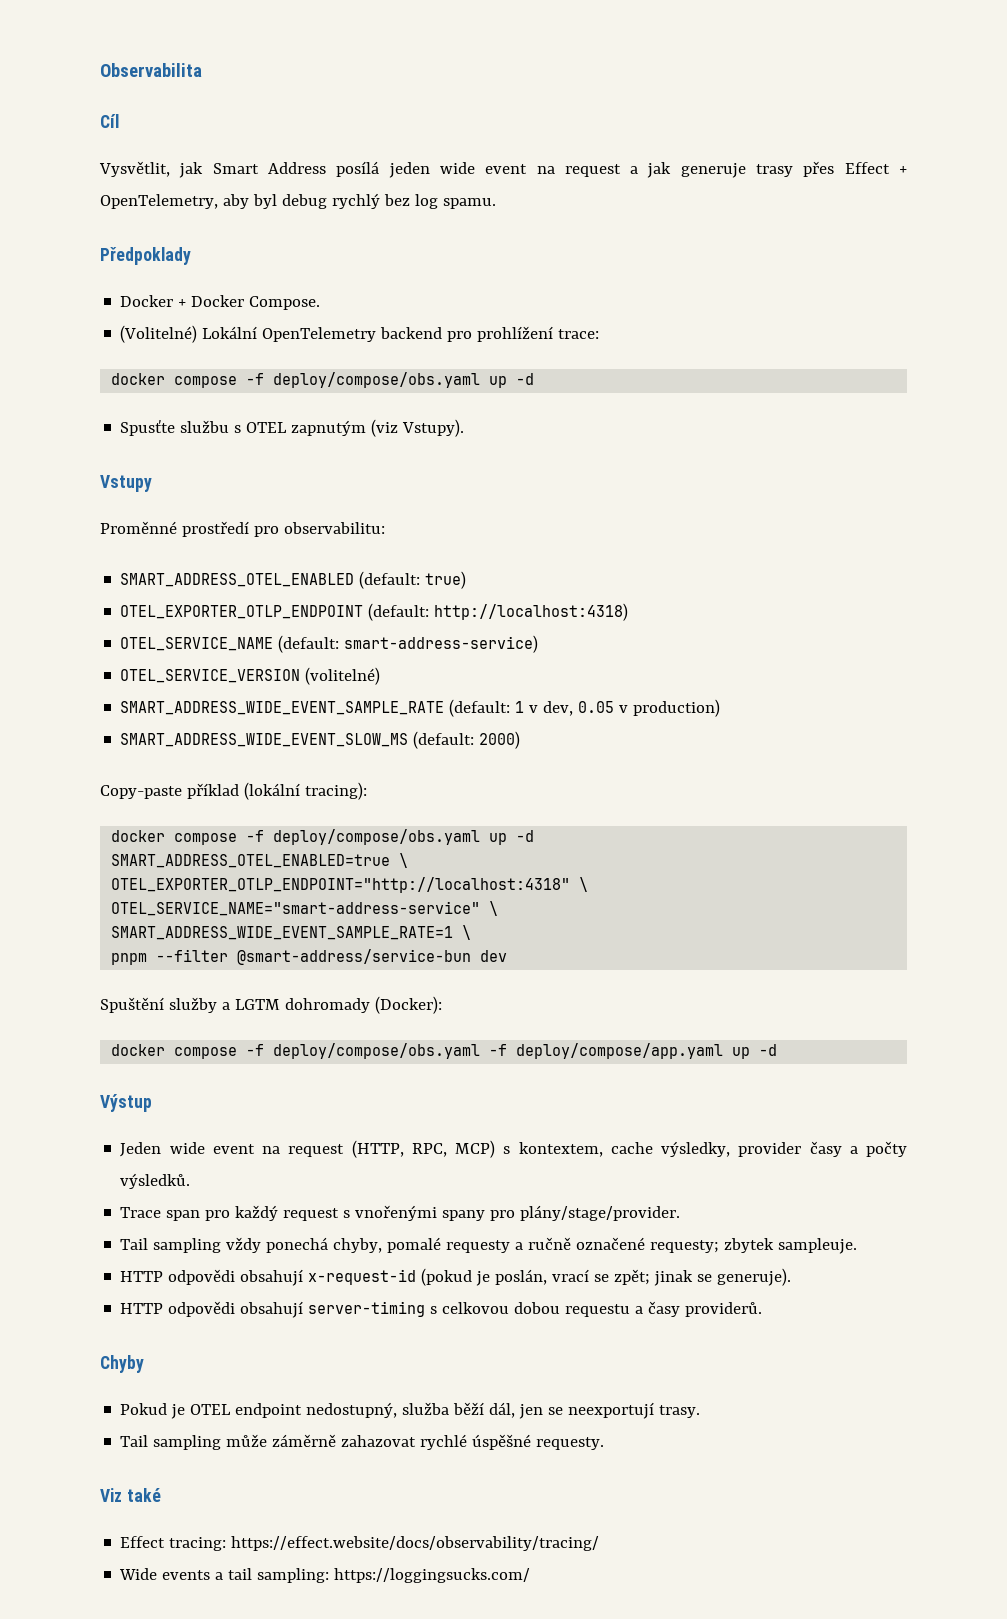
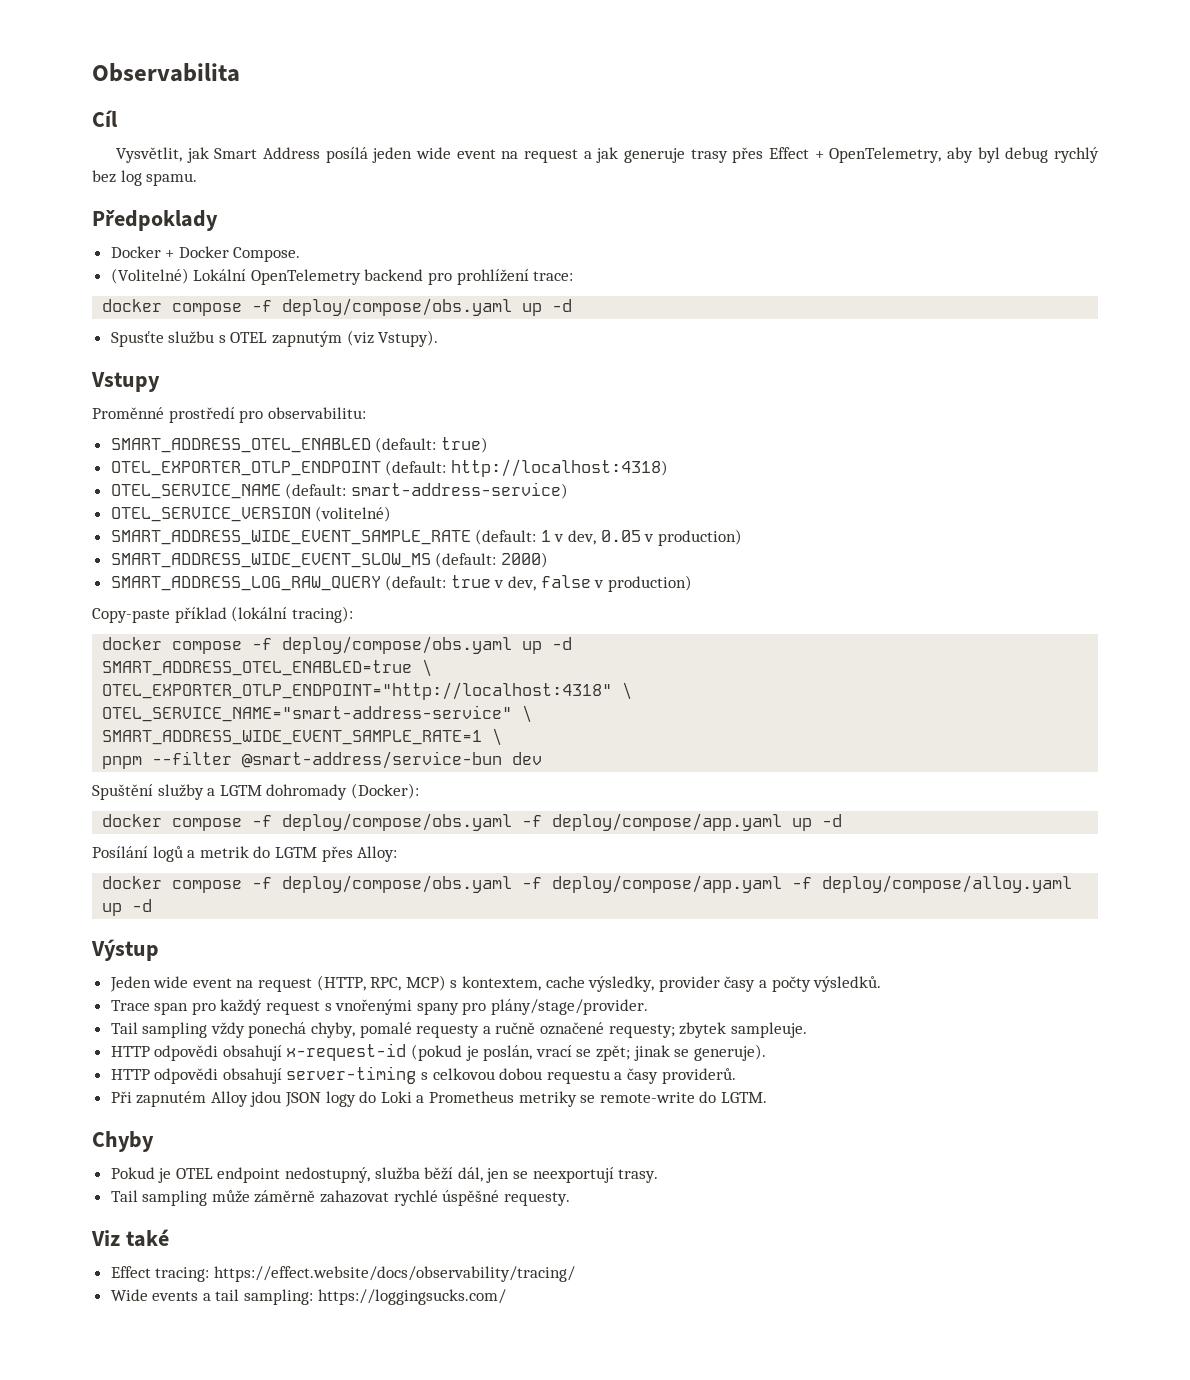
+ SMART_ADDRESS_LOG_RAW_QUERY (default: true v dev, false v production)
+ Posílání logů a metrik do LGTM přes Alloy:
+ docker compose -f deploy/compose/obs.yaml -f deploy/compose/app.yaml -f deploy/compose/alloy.yaml up -d
+ Při zapnutém Alloy jdou JSON logy do Loki a Prometheus metriky se remote-write do LGTM.

